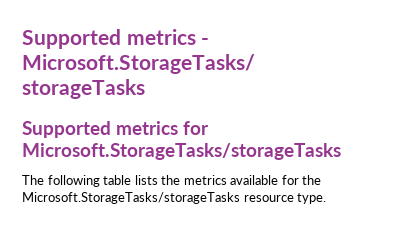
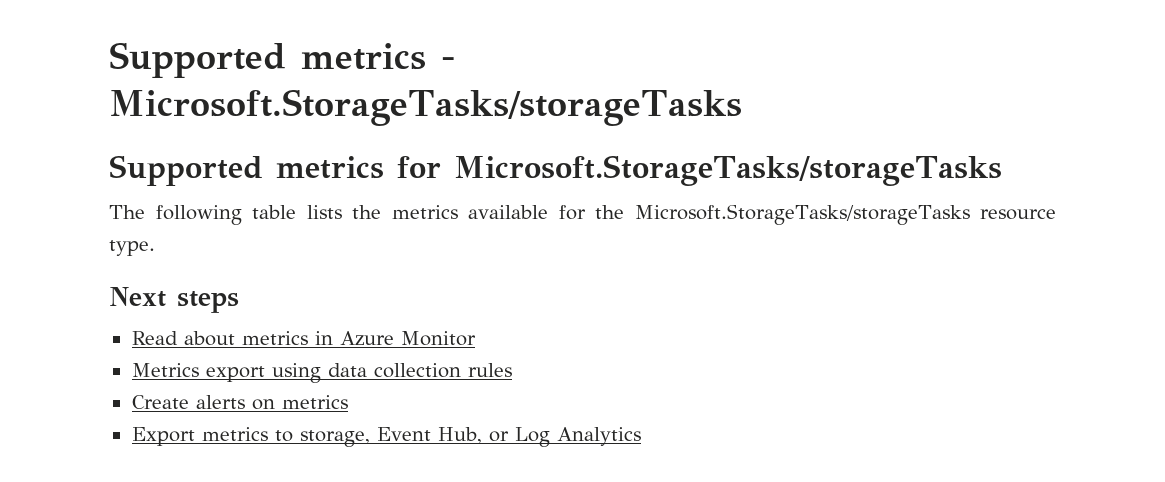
+ Next steps
+ Read about metrics in Azure Monitor
+ Metrics export using data collection rules
+ Create alerts on metrics
+ Export metrics to storage, Event Hub, or Log Analytics

